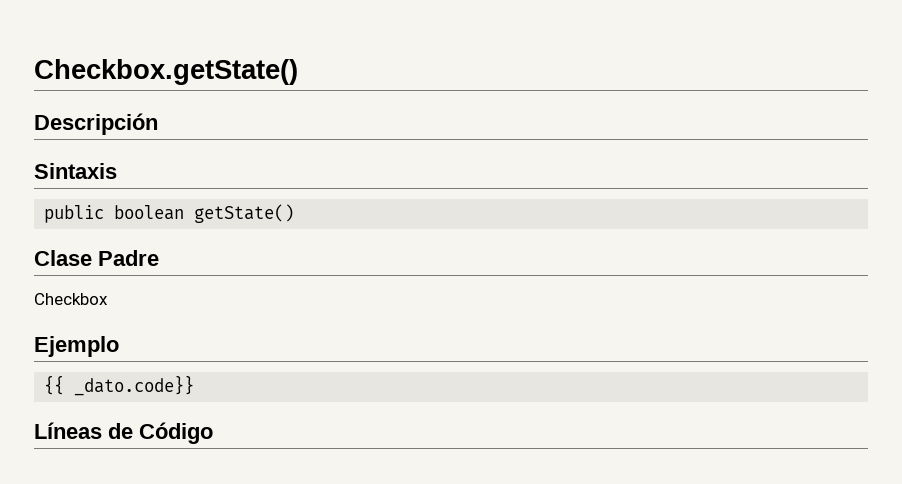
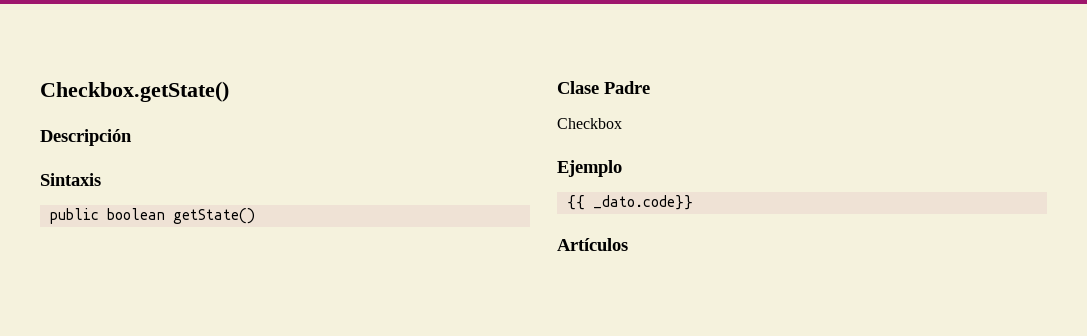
- Líneas de Código
+ Artículos

